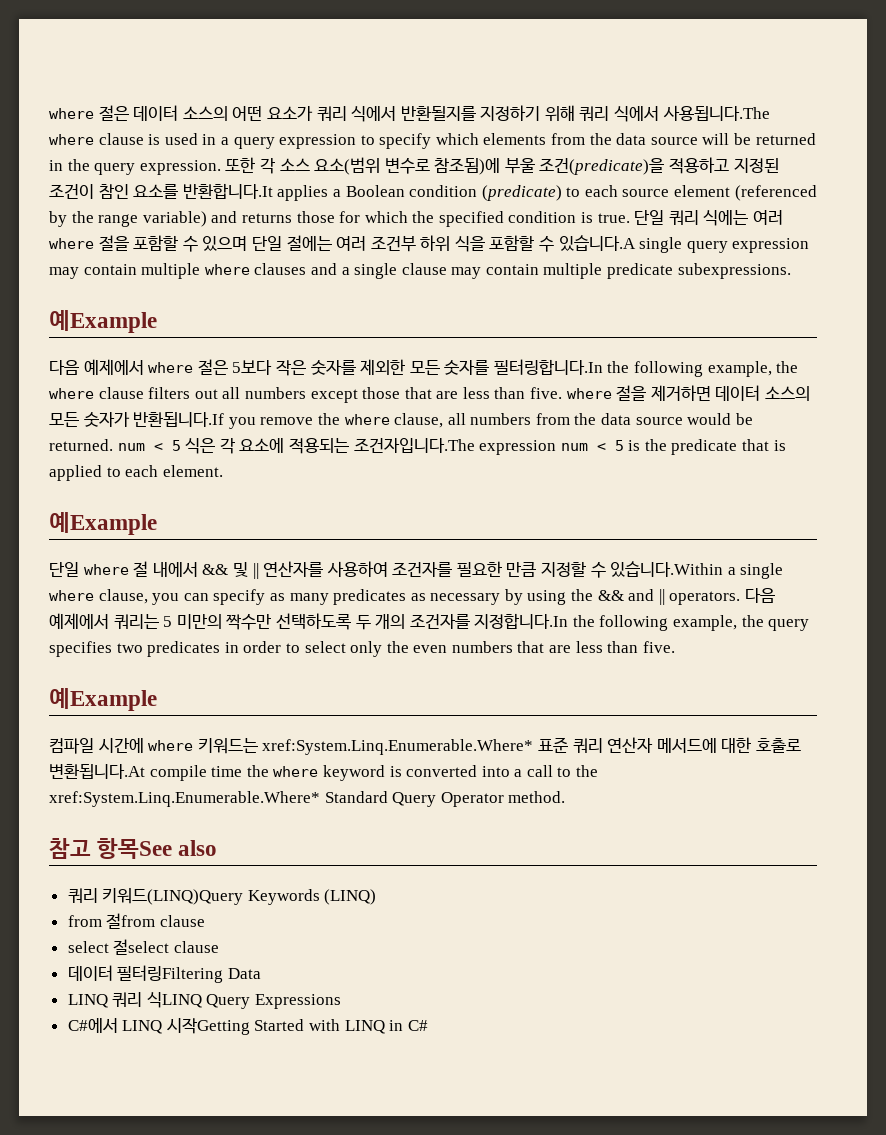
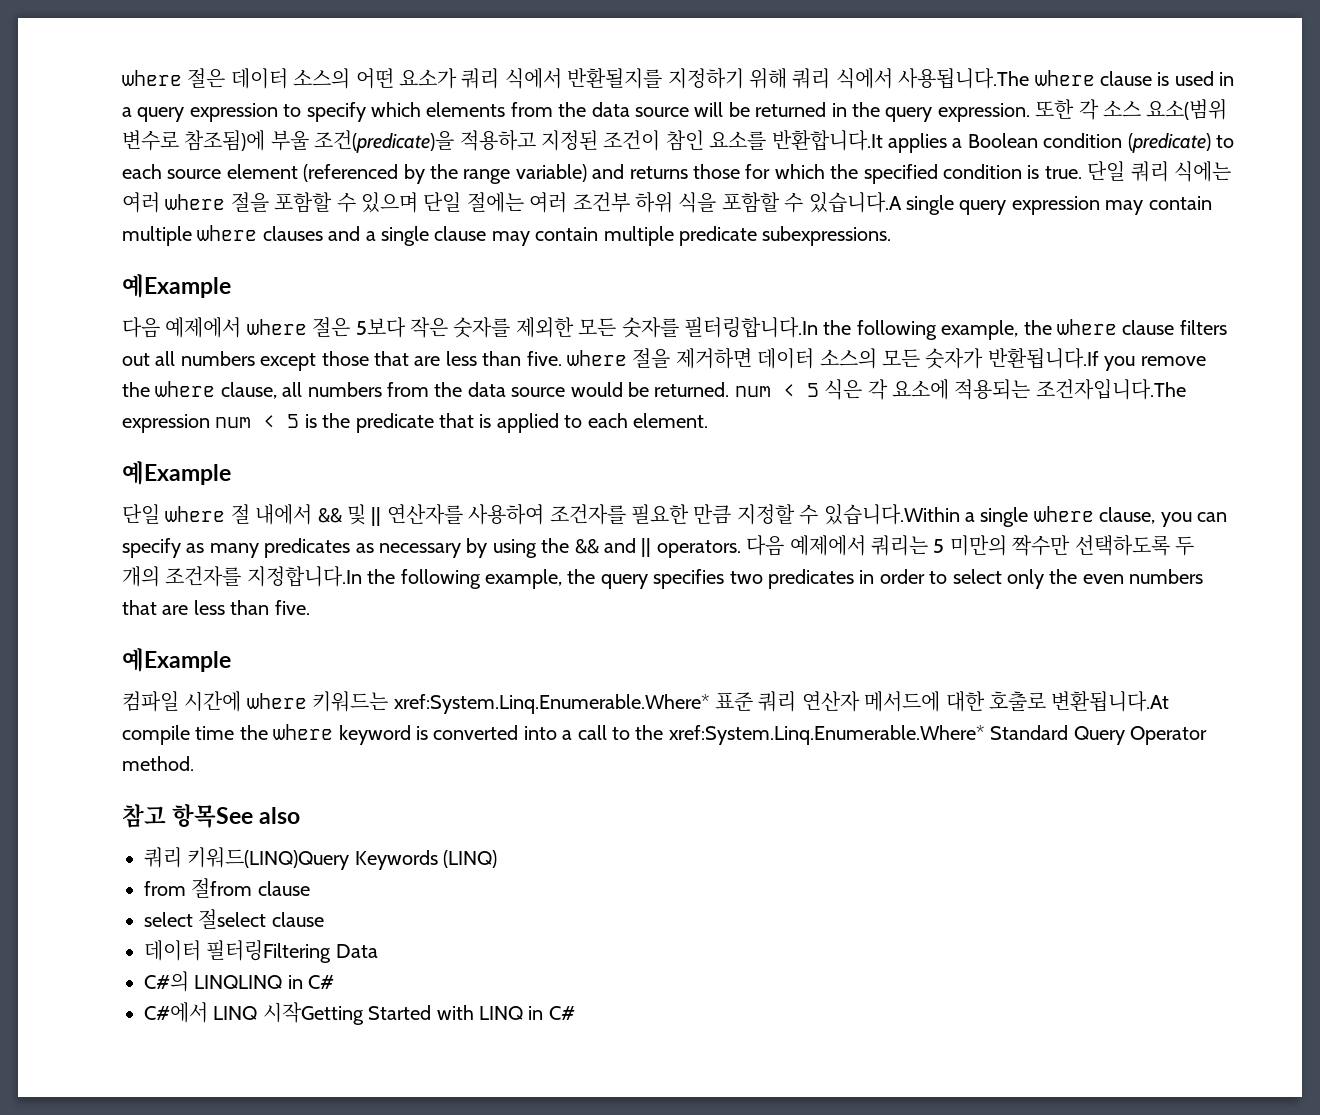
- LINQ 쿼리 식LINQ Query Expressions
+ C#의 LINQLINQ in C#

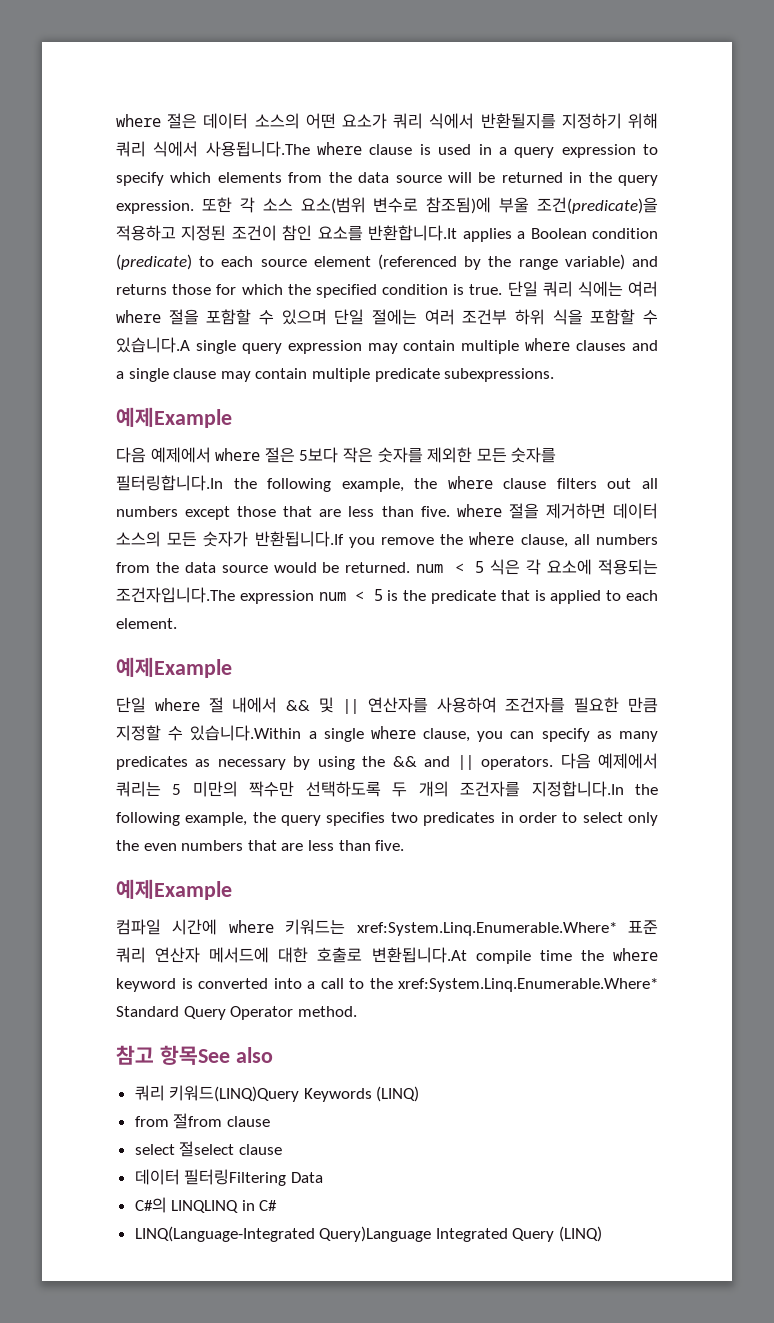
  단일 쿼리 식에는 여러 where 절을 포함할 수 있으며 단일 절에는 여러 조건부 하위 식을 포함할 수 있습니다.A single query expression may contain multiple where clauses and a single clause may contain multiple predicate subexpressions.
- 예Example
+ 예제Example
  다음 예제에서 where 절은 5보다 작은 숫자를 제외한 모든 숫자를 필터링합니다.In the following example, the where clause filters out all numbers except those that are less than five. where 절을 제거하면 데이터 소스의 모든 숫자가 반환됩니다.If you remove the where clause, all numbers from the data source would be returned. num < 5 식은 각 요소에 적용되는 조건자입니다.The expression num < 5 is the predicate that is applied to each element.
- 예Example
+ 예제Example
  다음 예제에서 쿼리는 5 미만의 짝수만 선택하도록 두 개의 조건자를 지정합니다.In the following example, the query specifies two predicates in order to select only the even numbers that are less than five.
- 예Example
+ 예제Example
- C#에서 LINQ 시작Getting Started with LINQ in C#
+ LINQ(Language-Integrated Query)Language Integrated Query (LINQ)

